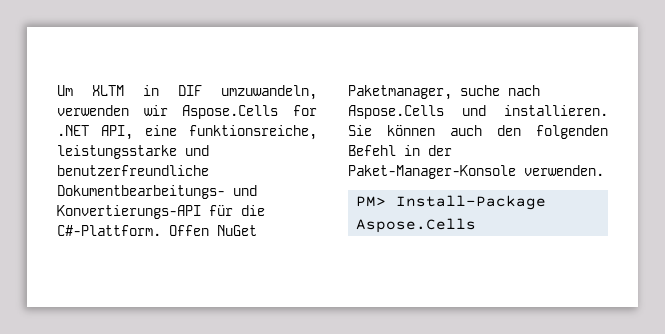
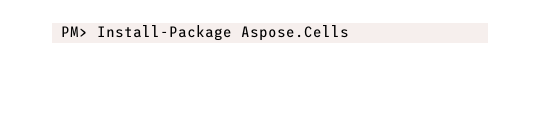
- Um XLTM in DIF umzuwandeln, verwenden wir Aspose.Cells for .NET API, eine funktionsreiche, leistungsstarke und benutzerfreundliche Dokumentbearbeitungs- und Konvertierungs-API für die C#-Plattform. Offen NuGet Paketmanager, suche nach Aspose.Cells und installieren. Sie können auch den folgenden Befehl in der Paket-Manager-Konsole verwenden.

